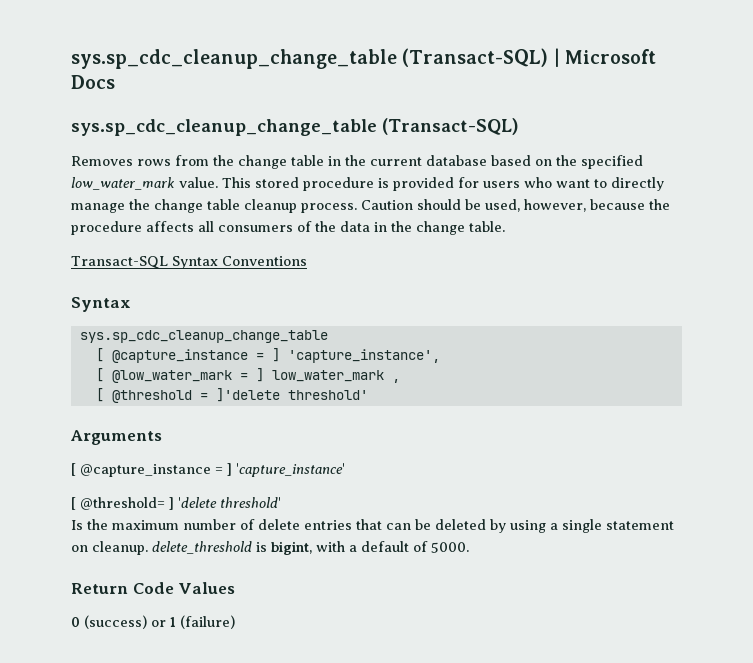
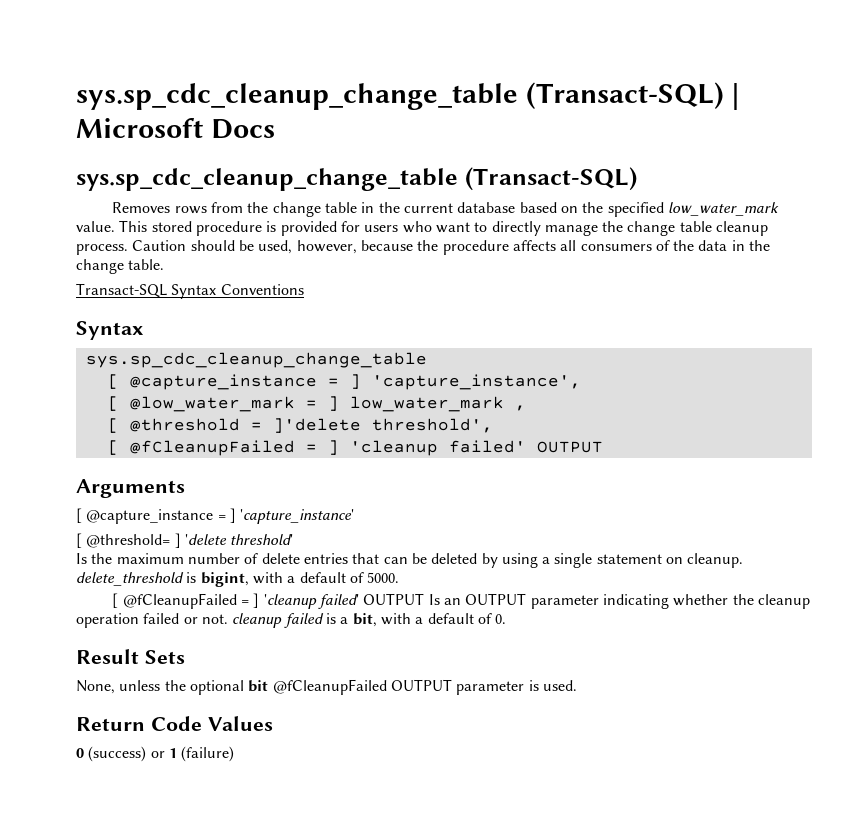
- [ @threshold = ]'delete threshold'
+ [ @threshold = ]'delete threshold',
+ [ @fCleanupFailed = ] 'cleanup failed' OUTPUT
+ [ @fCleanupFailed = ] 'cleanup failed' OUTPUT Is an OUTPUT parameter indicating whether the cleanup operation failed or not. cleanup failed is a bit, with a default of 0.
+ Result Sets
+ None, unless the optional bit @fCleanupFailed OUTPUT parameter is used.

